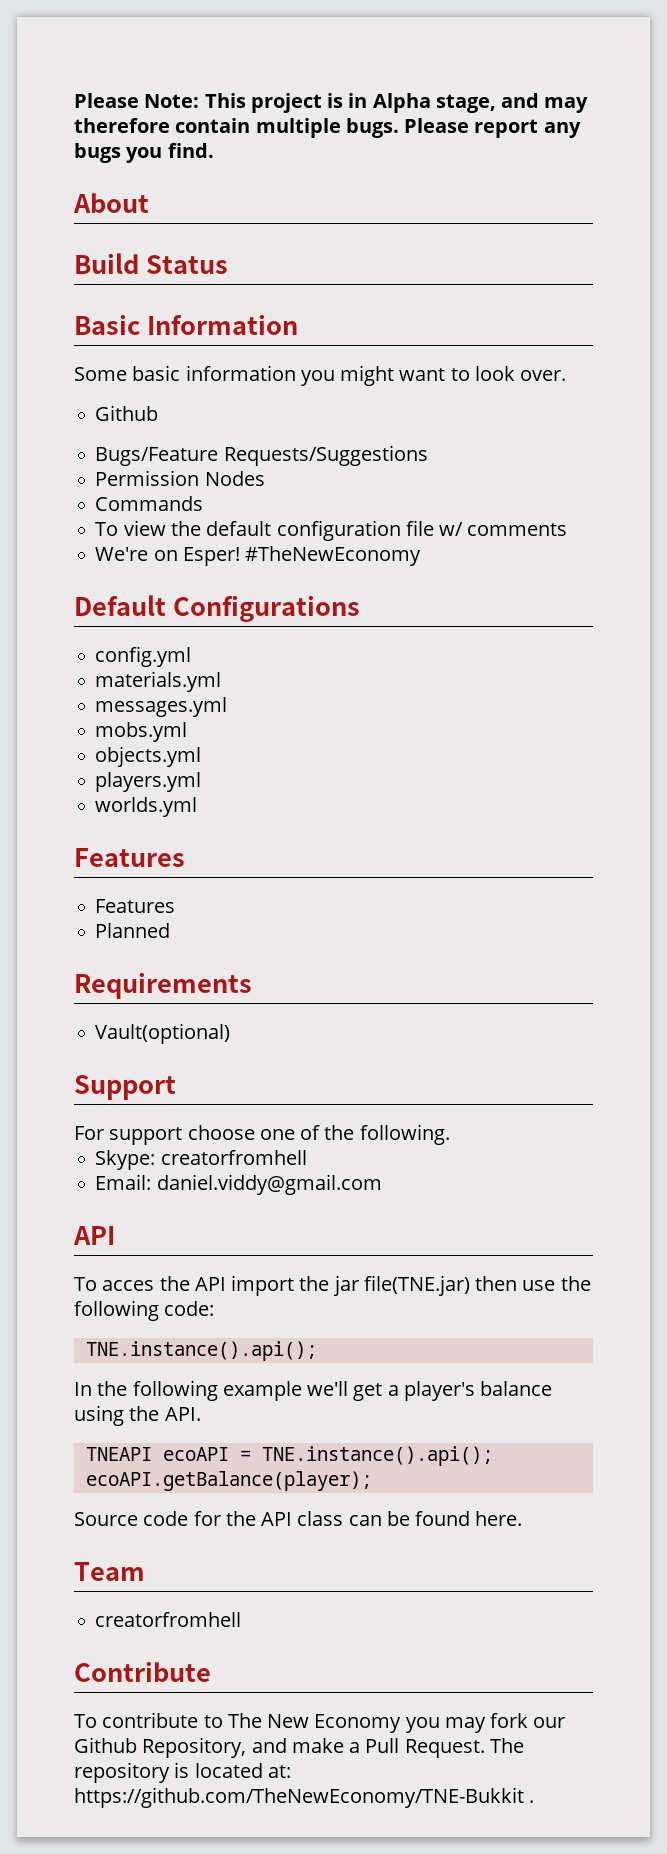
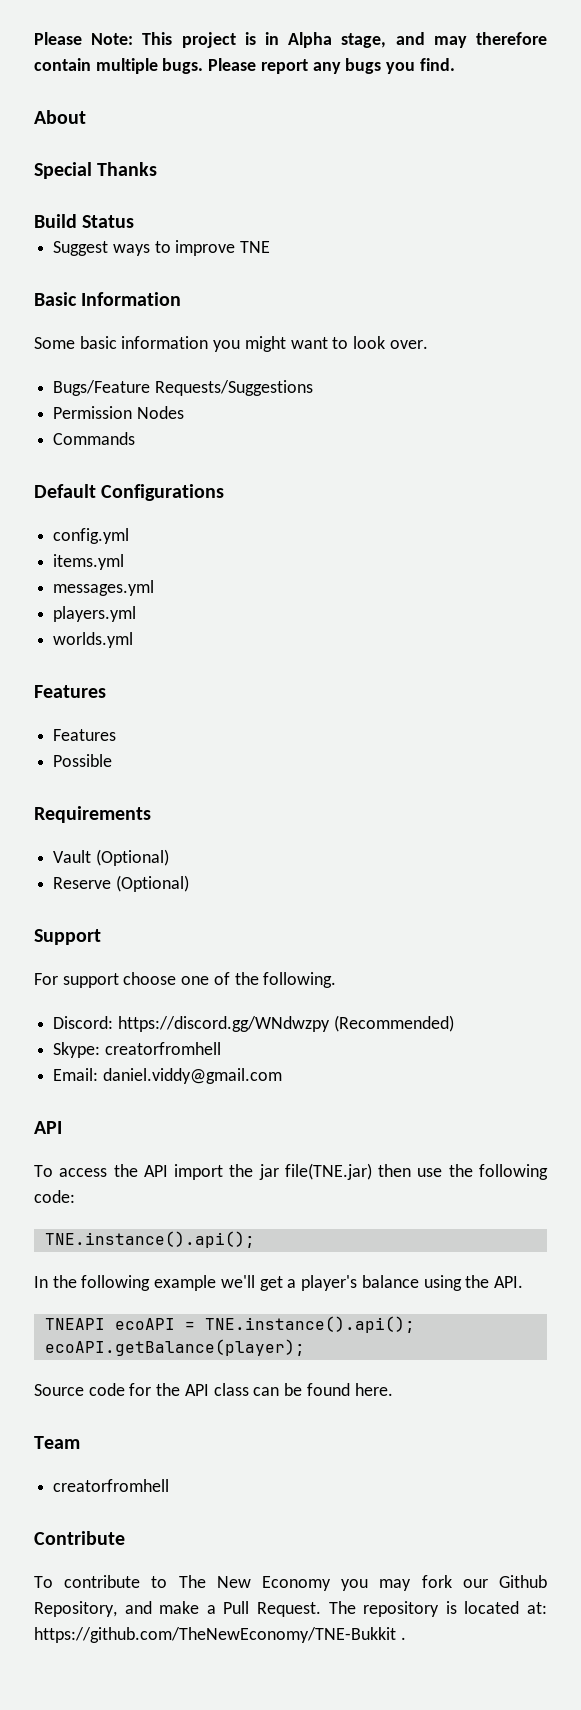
+ Special Thanks
+ Suggest ways to improve TNE
  Some basic information you might want to look over.
- Github
- To view the default configuration file w/ comments
- We're on Esper! #TheNewEconomy
- materials.yml
+ items.yml
- mobs.yml
- objects.yml
- Planned
+ Possible
- Vault(optional)
+ Vault (Optional)
+ Reserve (Optional)
+ Discord: https://discord.gg/WNdwzpy (Recommended)
- To acces the API import the jar file(TNE.jar) then use the following code:
+ To access the API import the jar file(TNE.jar) then use the following code:

